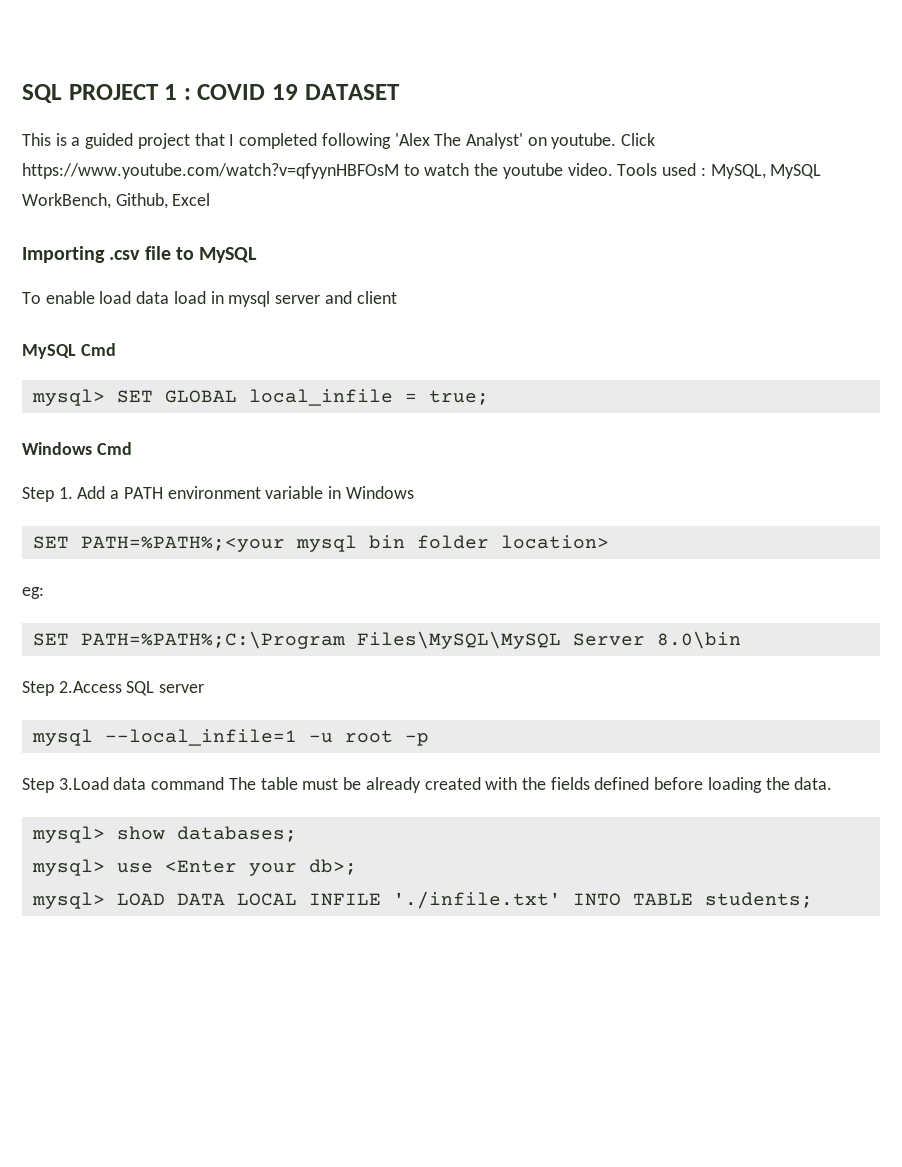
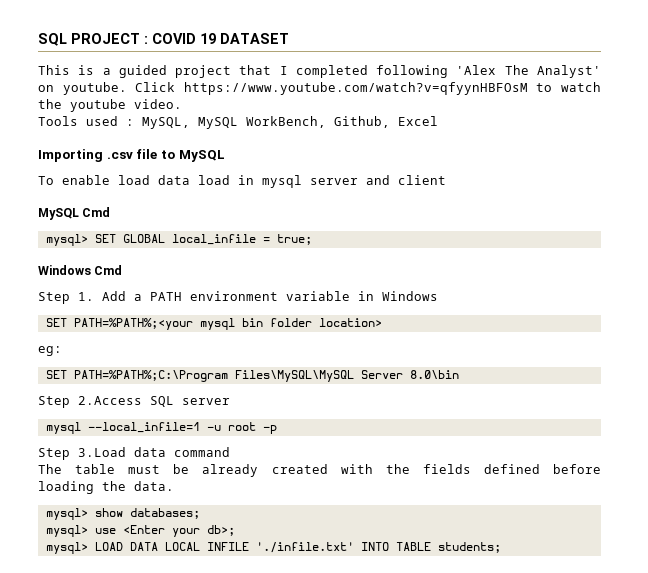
- SQL PROJECT 1 : COVID 19 DATASET
+ SQL PROJECT : COVID 19 DATASET
- Click https://www.youtube.com/watch?v=qfyynHBFOsM to watch the youtube video. Tools used : MySQL, MySQL WorkBench, Github, Excel
+ Click https://www.youtube.com/watch?v=qfyynHBFOsM to watch the youtube video.
+ Tools used : MySQL, MySQL WorkBench, Github, Excel
- Step 3.Load data command The table must be already created with the fields defined before loading the data.
+ Step 3.Load data command
+ The table must be already created with the fields defined before loading the data.

